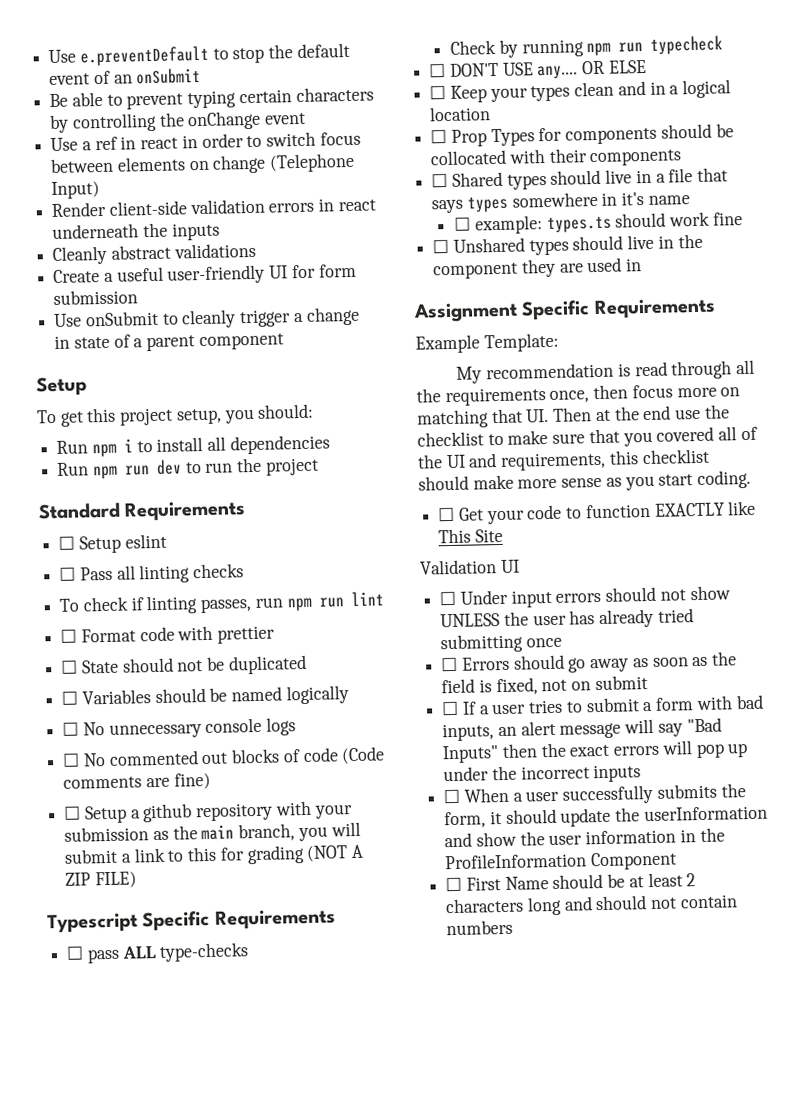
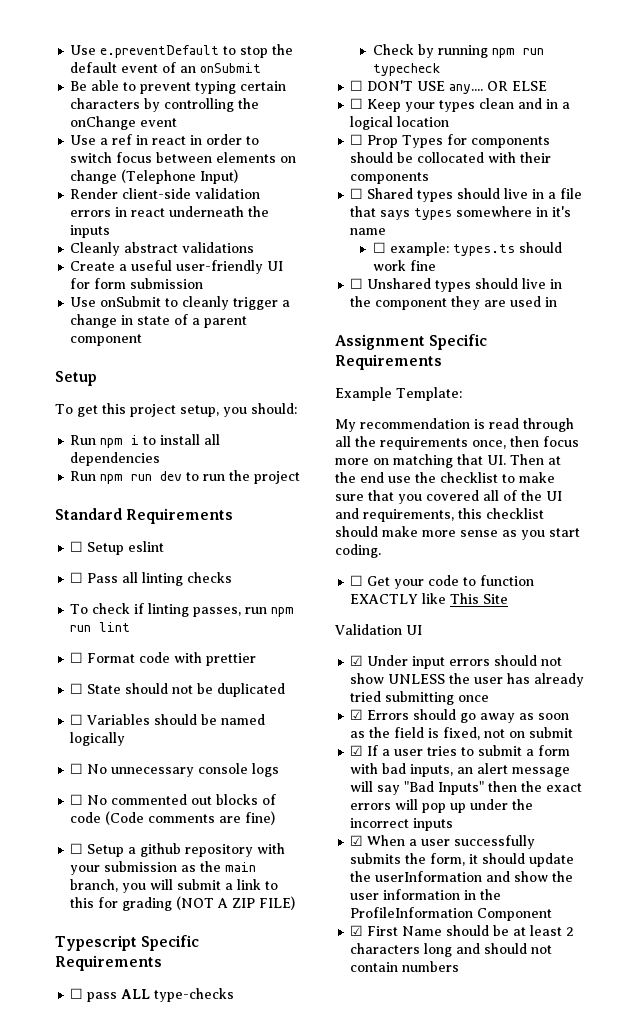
- ☐ Under input errors should not show UNLESS the user has already tried submitting once
+ ☑ Under input errors should not show UNLESS the user has already tried submitting once
- ☐ Errors should go away as soon as the field is fixed, not on submit
+ ☑ Errors should go away as soon as the field is fixed, not on submit
- ☐ If a user tries to submit a form with bad inputs, an alert message will say "Bad Inputs" then the exact errors will pop up under the incorrect inputs
+ ☑ If a user tries to submit a form with bad inputs, an alert message will say "Bad Inputs" then the exact errors will pop up under the incorrect inputs
- ☐ When a user successfully submits the form, it should update the userInformation and show the user information in the ProfileInformation Component
+ ☑ When a user successfully submits the form, it should update the userInformation and show the user information in the ProfileInformation Component
- ☐ First Name should be at least 2 characters long and should not contain numbers
+ ☑ First Name should be at least 2 characters long and should not contain numbers

